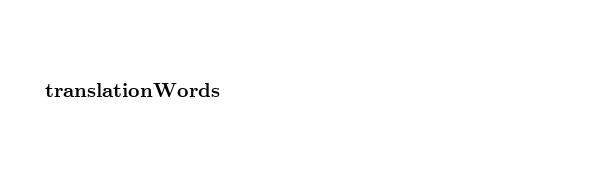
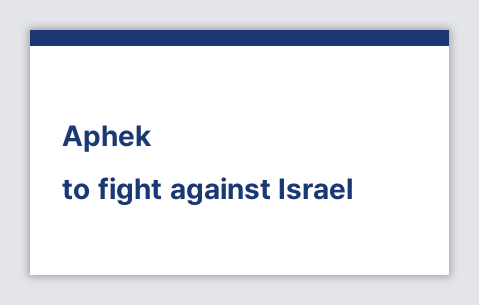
- translationWords
+ Aphek
+ to fight against Israel

